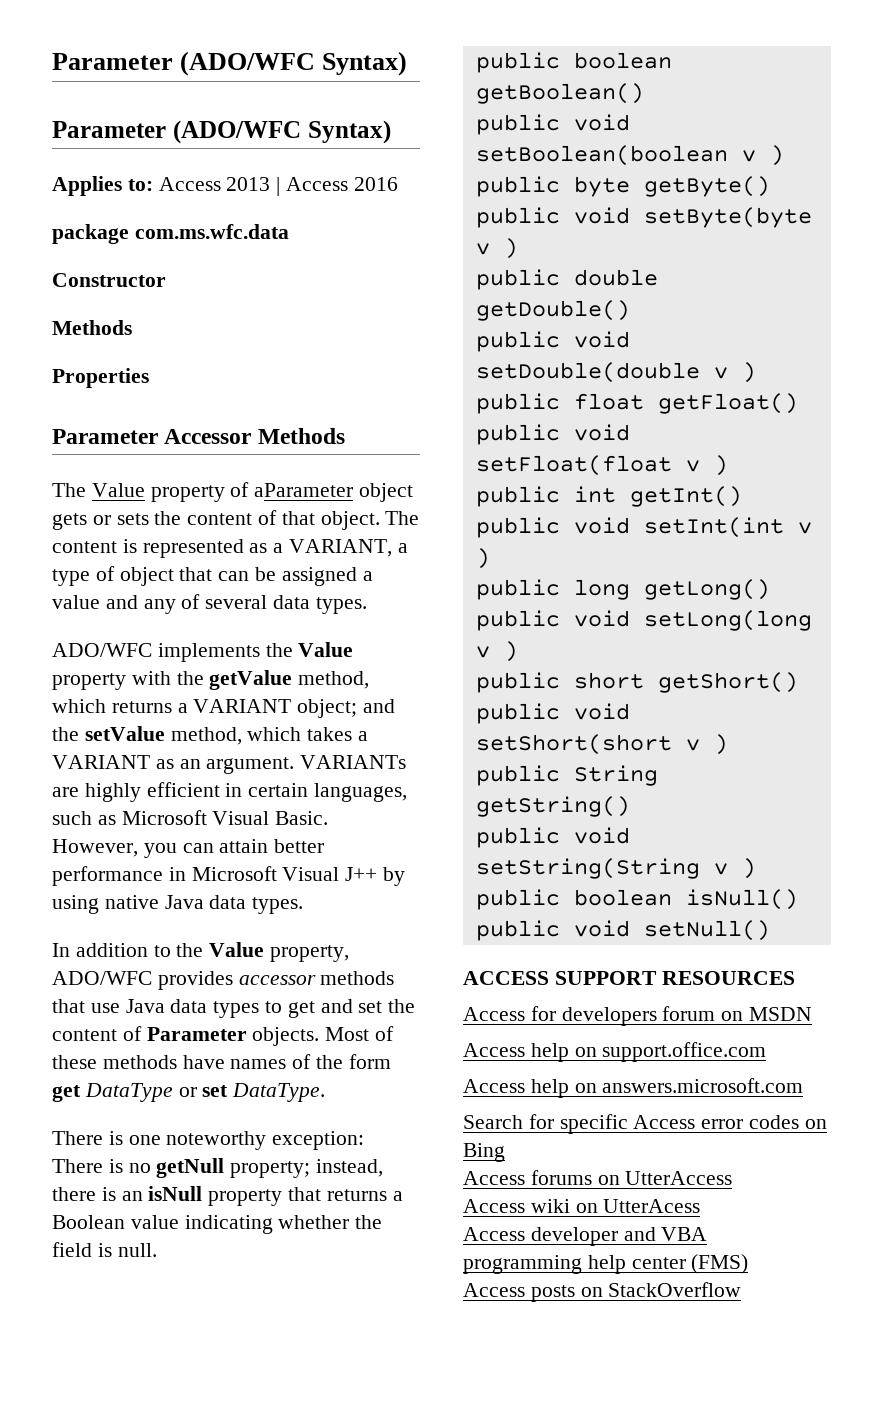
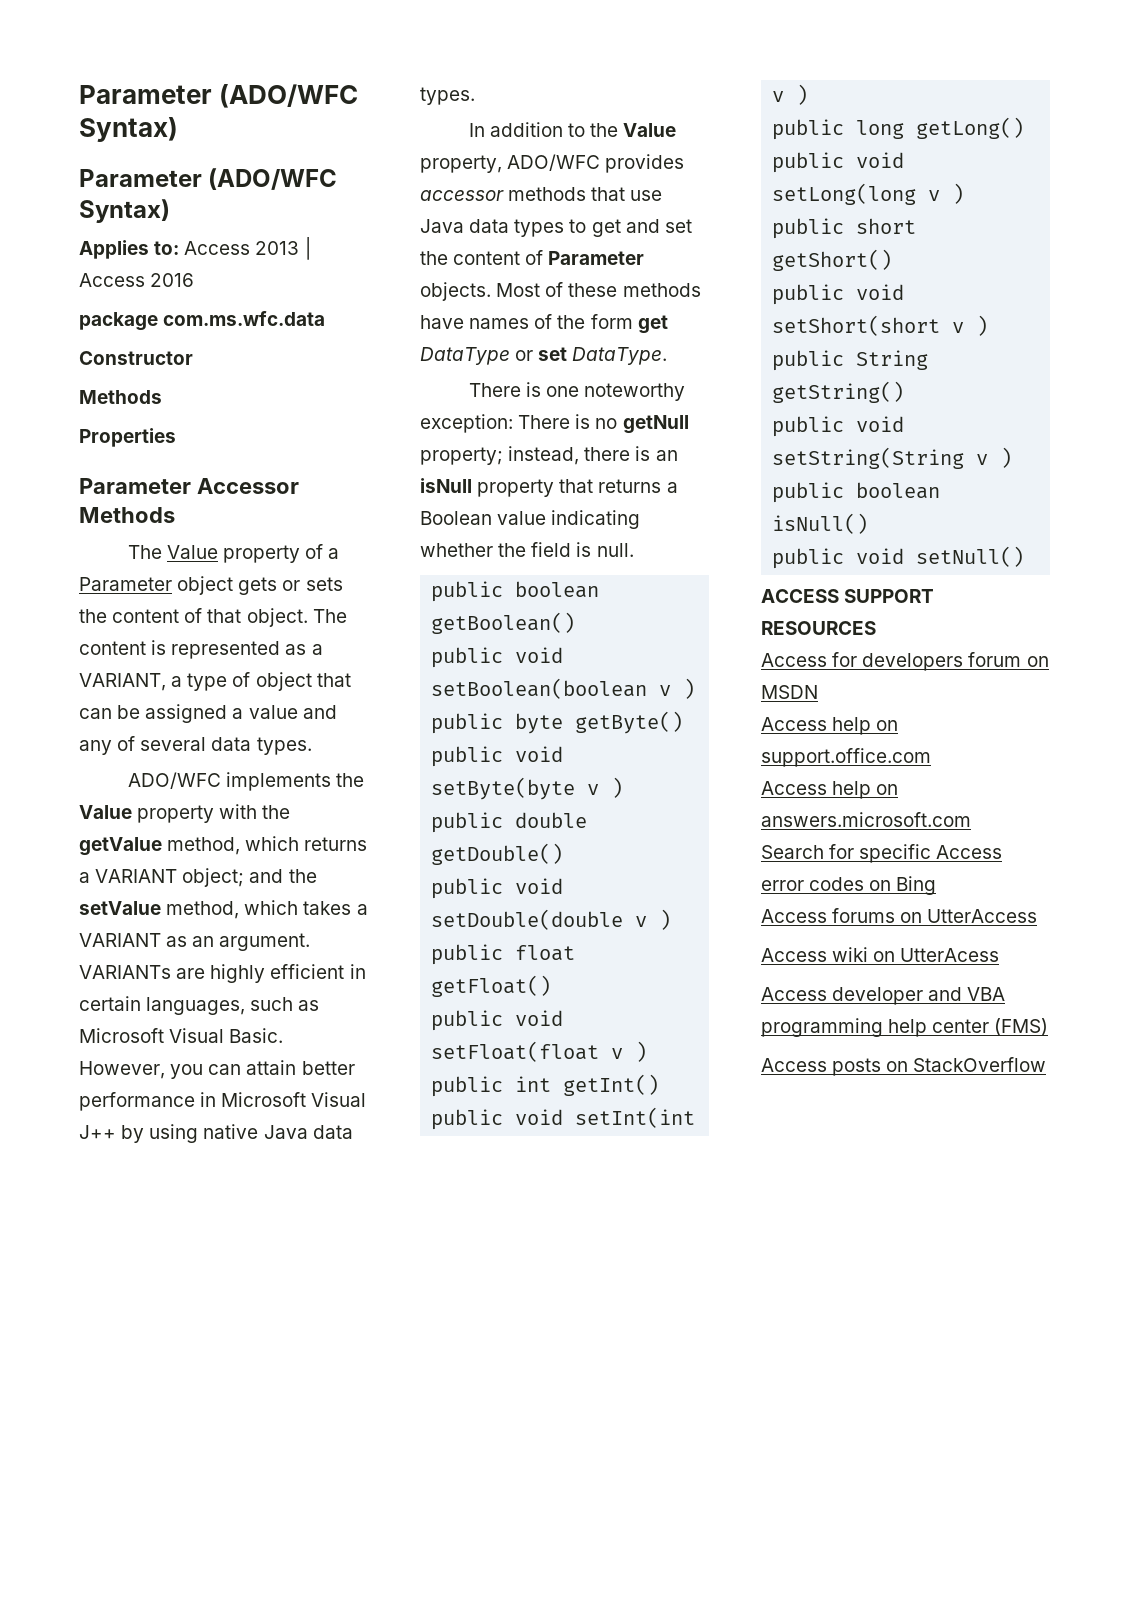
- The Value property of aParameter object gets or sets the content of that object.
+ The Value property of a Parameter object gets or sets the content of that object.

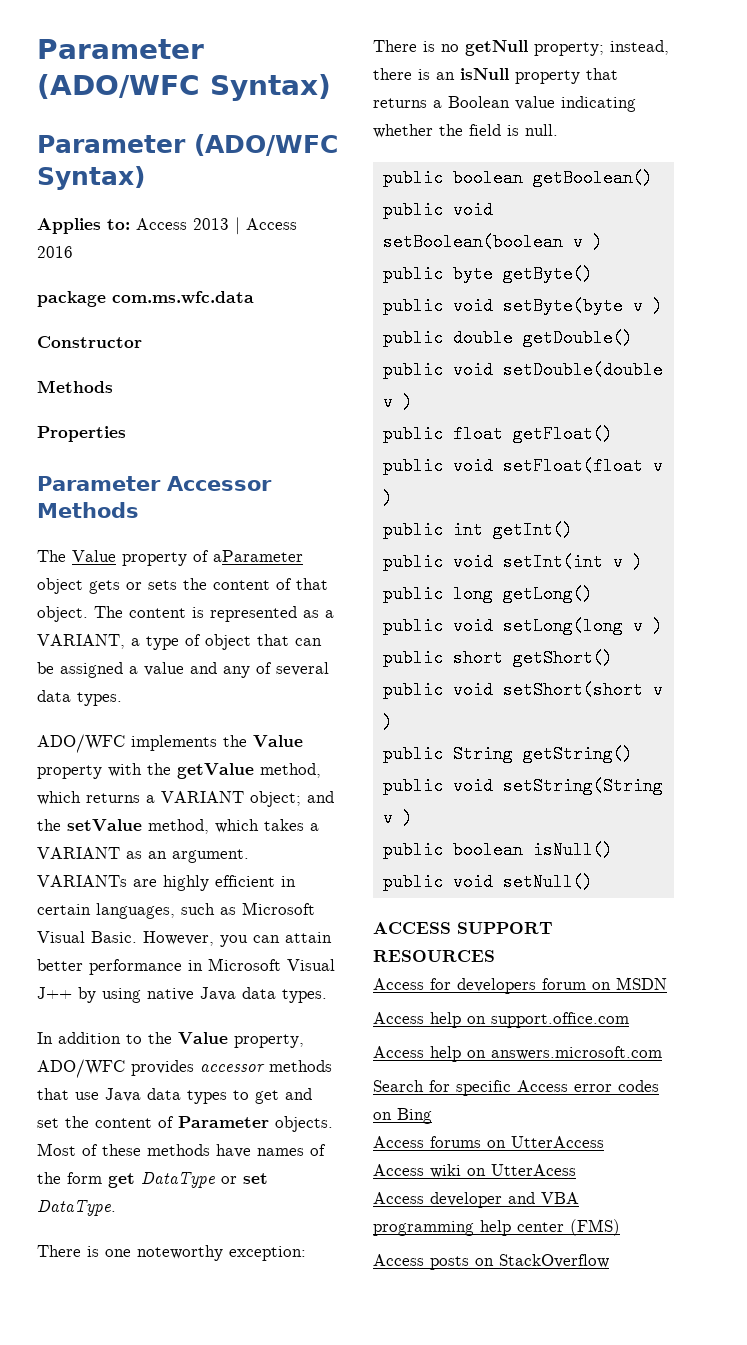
- The Value property of a Parameter object gets or sets the content of that object.
+ The Value property of aParameter object gets or sets the content of that object.

